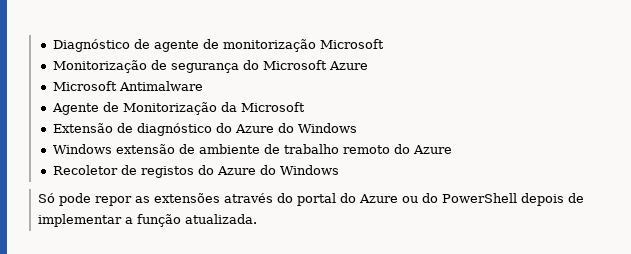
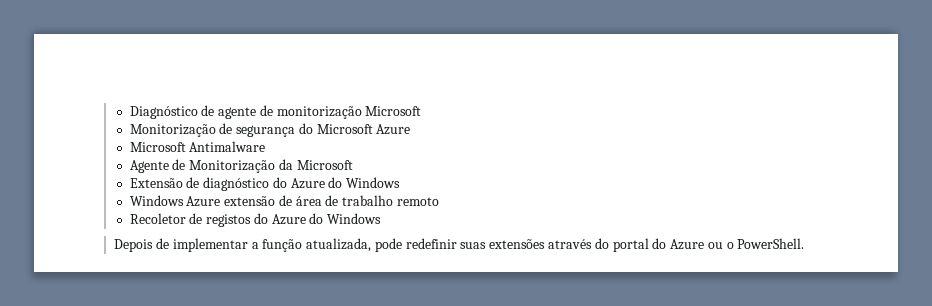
- Windows extensão de ambiente de trabalho remoto do Azure
+ Windows Azure extensão de área de trabalho remoto
- Só pode repor as extensões através do portal do Azure ou do PowerShell depois de implementar a função atualizada.
+ Depois de implementar a função atualizada, pode redefinir suas extensões através do portal do Azure ou o PowerShell.

